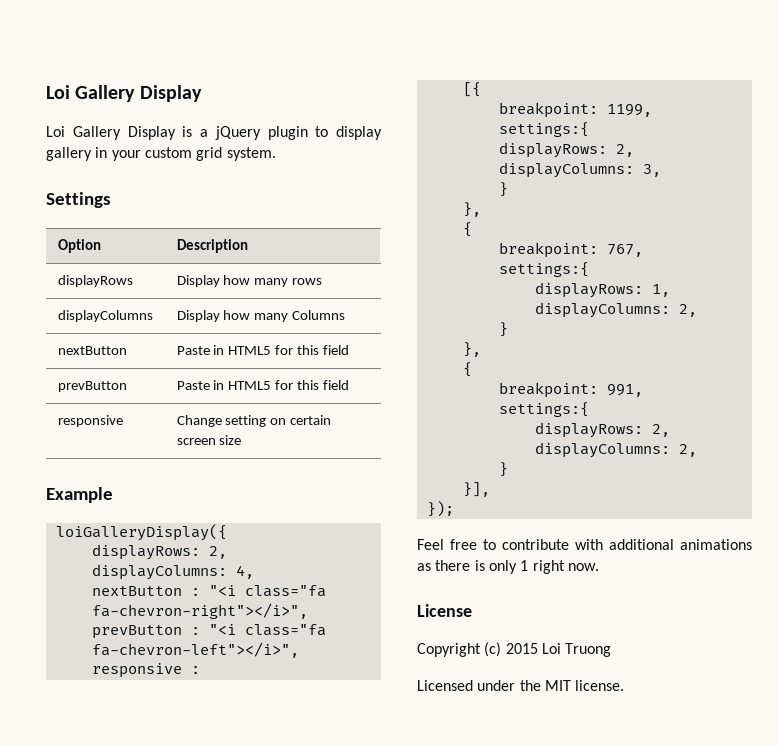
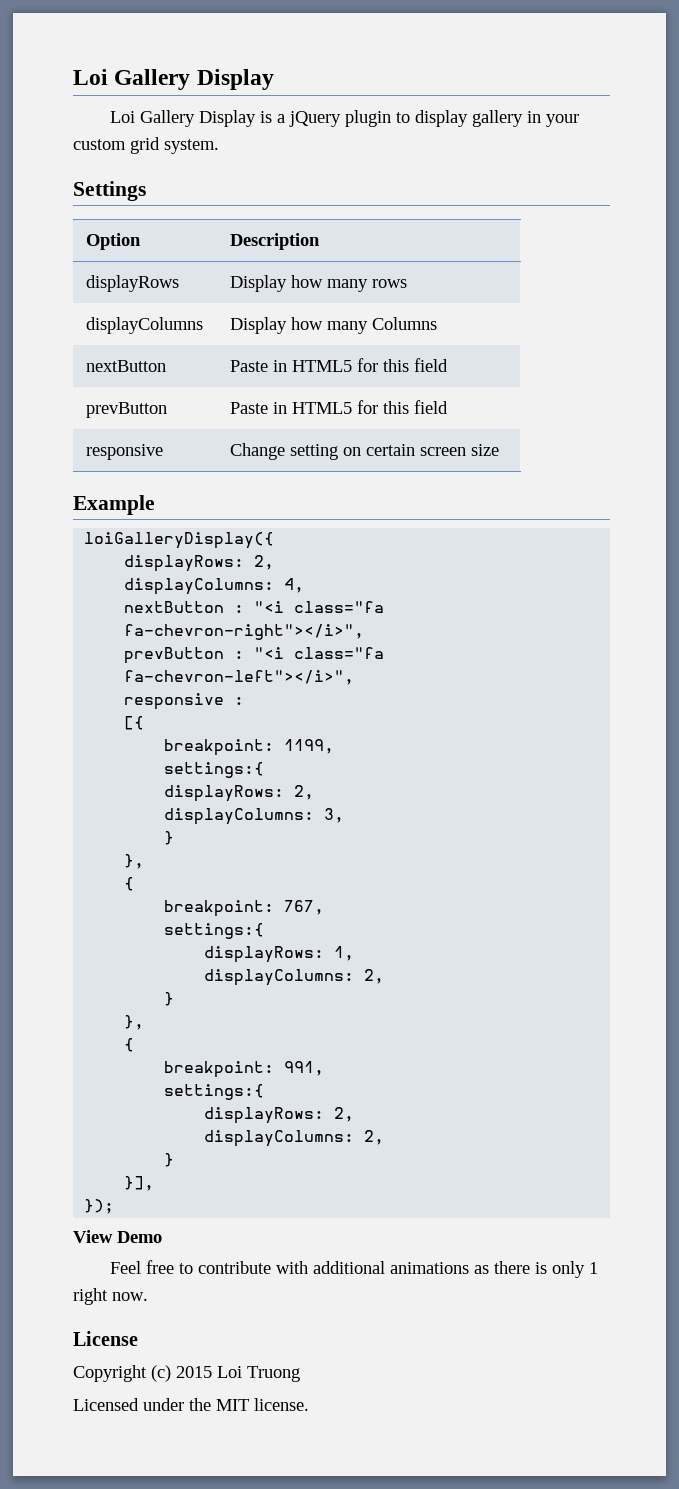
+ View Demo

